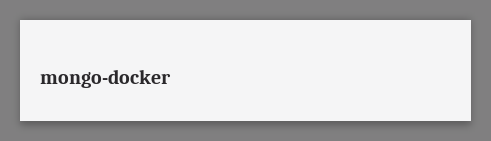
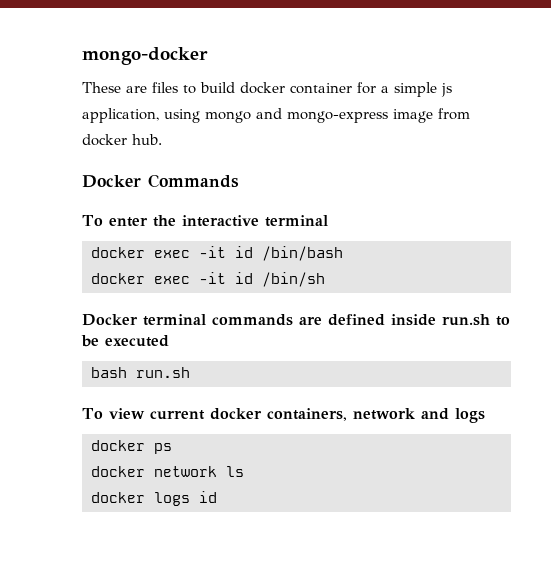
+ These are files to build docker container for a simple js application, using mongo and mongo-express image from docker hub.
+ Docker Commands
+ To enter the interactive terminal
+ docker exec -it id /bin/bash
+ docker exec -it id /bin/sh
+ Docker terminal commands are defined inside run.sh to be executed
+ bash run.sh
+ To view current docker containers, network and logs
+ docker ps
+ docker network ls
+ docker logs id

